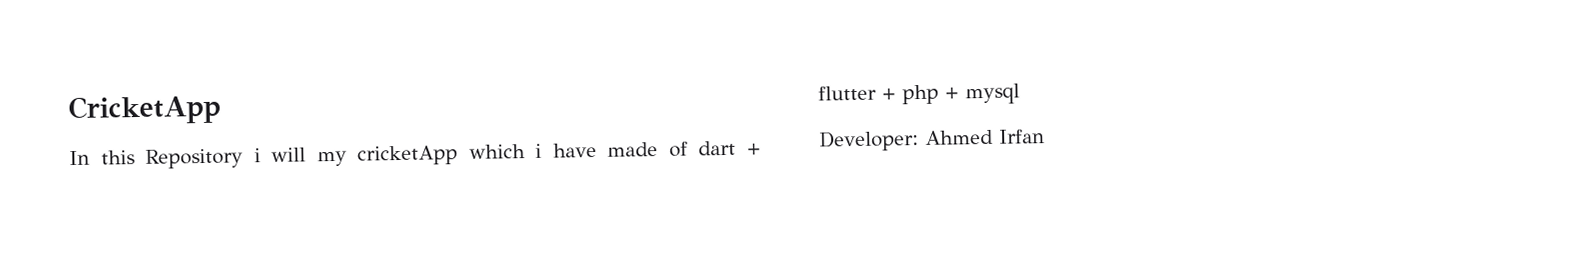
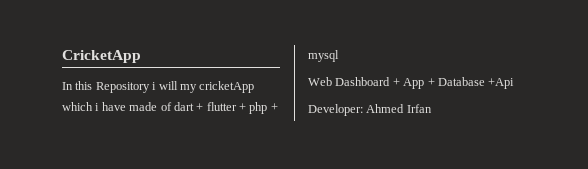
+ Web Dashboard + App + Database +Api

